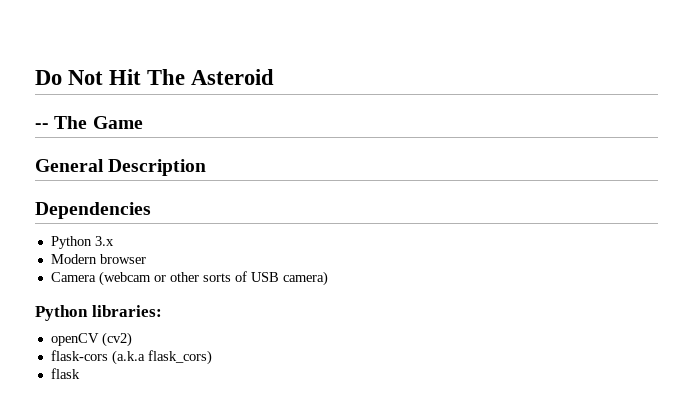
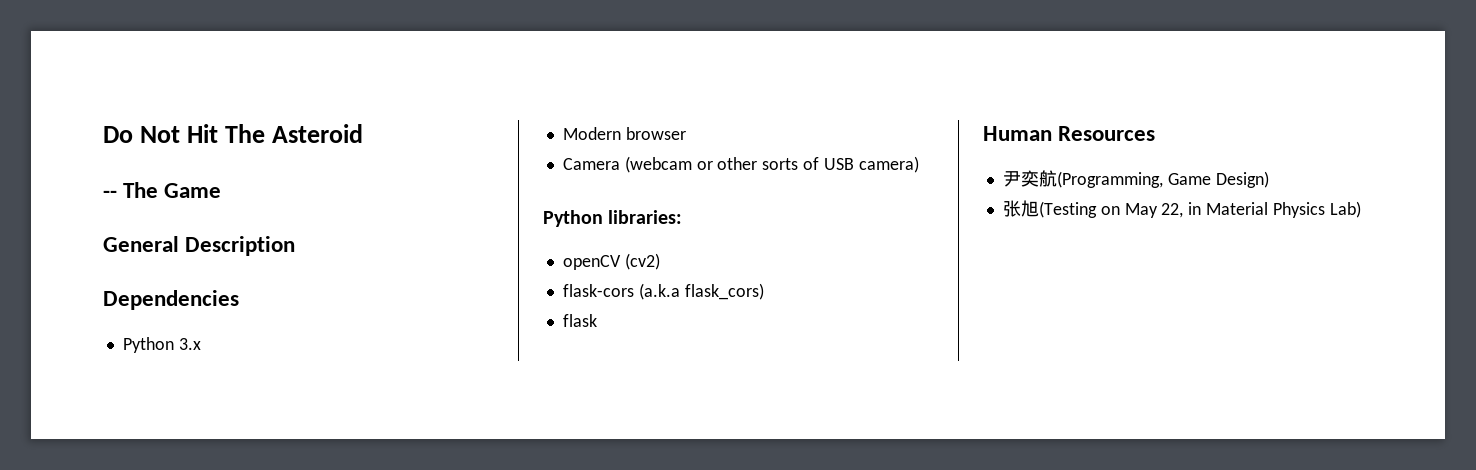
+ Human Resources
+ 尹奕航(Programming, Game Design)
+ 张旭(Testing on May 22, in Material Physics Lab)

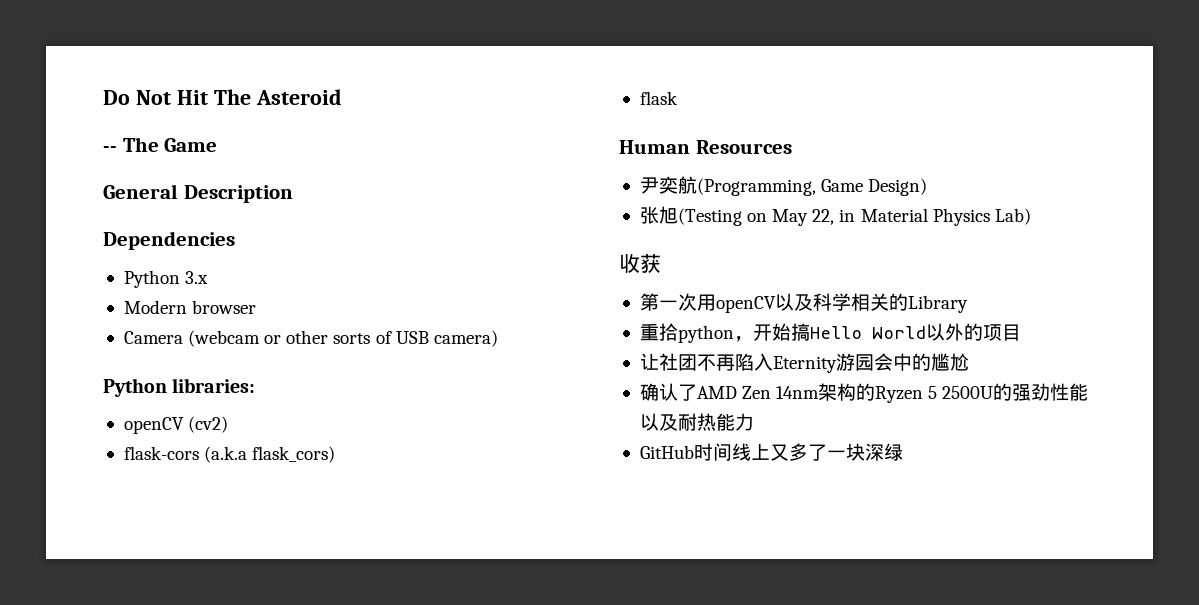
+ 收获
+ 第一次用openCV以及科学相关的Library
+ 重拾python，开始搞Hello World以外的项目
+ 让社团不再陷入Eternity游园会中的尴尬
+ 确认了AMD Zen 14nm架构的Ryzen 5 2500U的强劲性能以及耐热能力
+ GitHub时间线上又多了一块深绿

